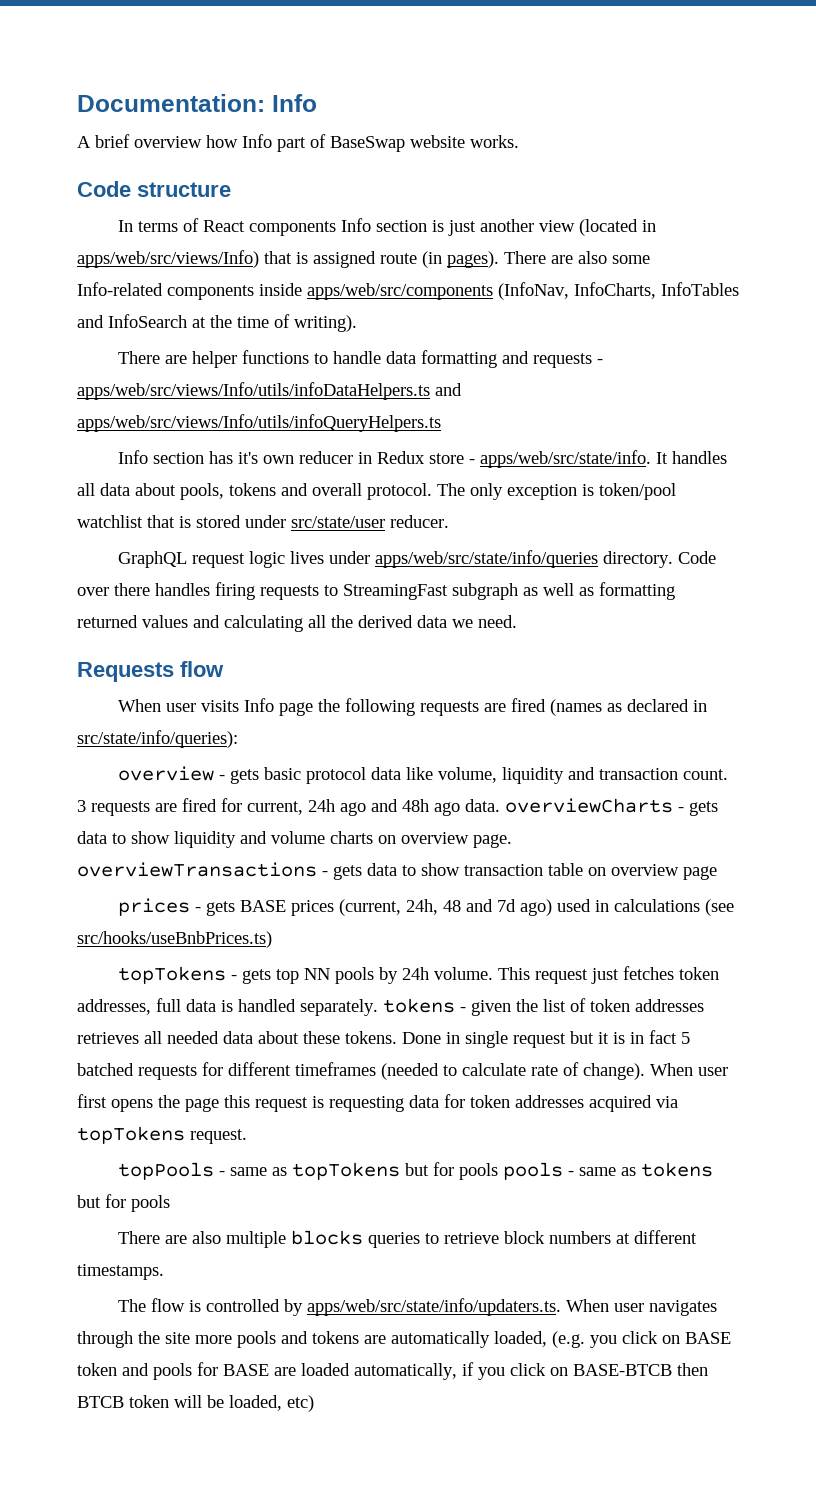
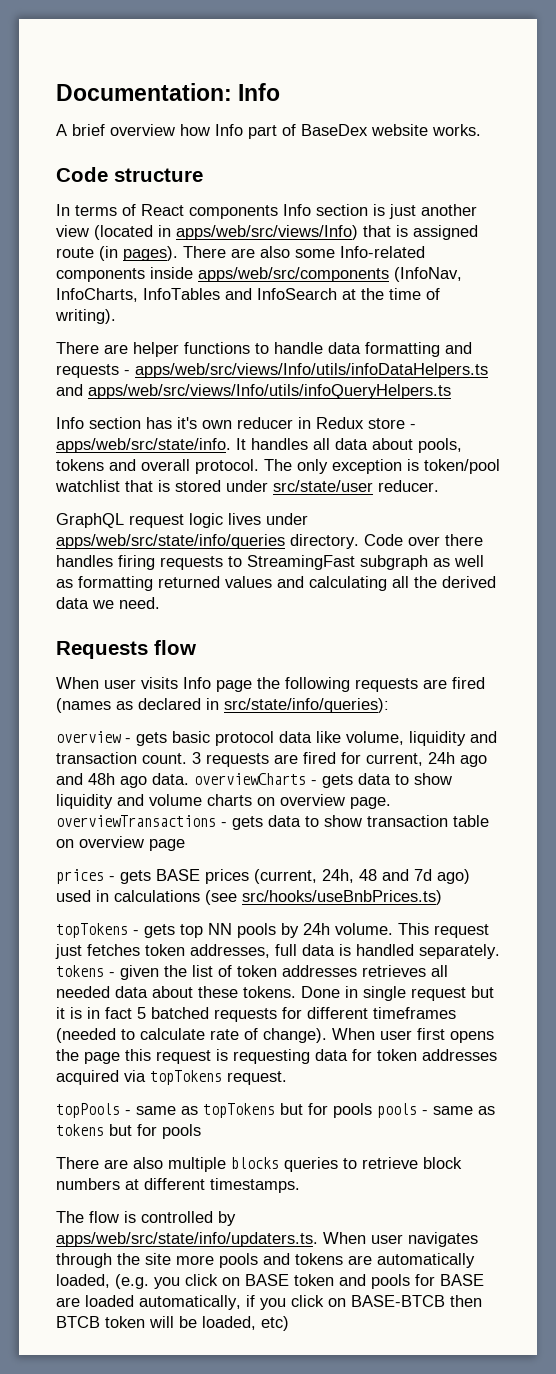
- A brief overview how Info part of BaseSwap website works.
+ A brief overview how Info part of BaseDex website works.

